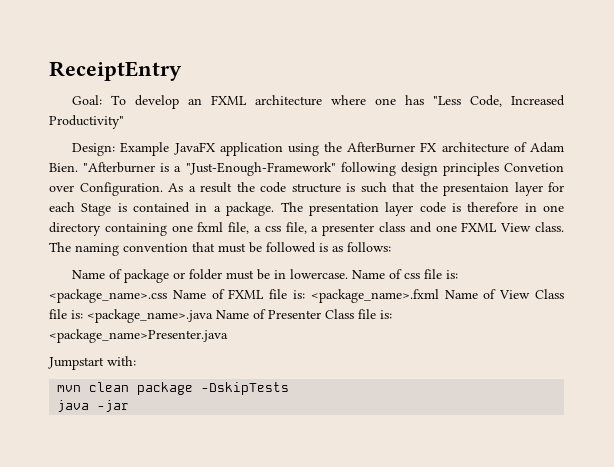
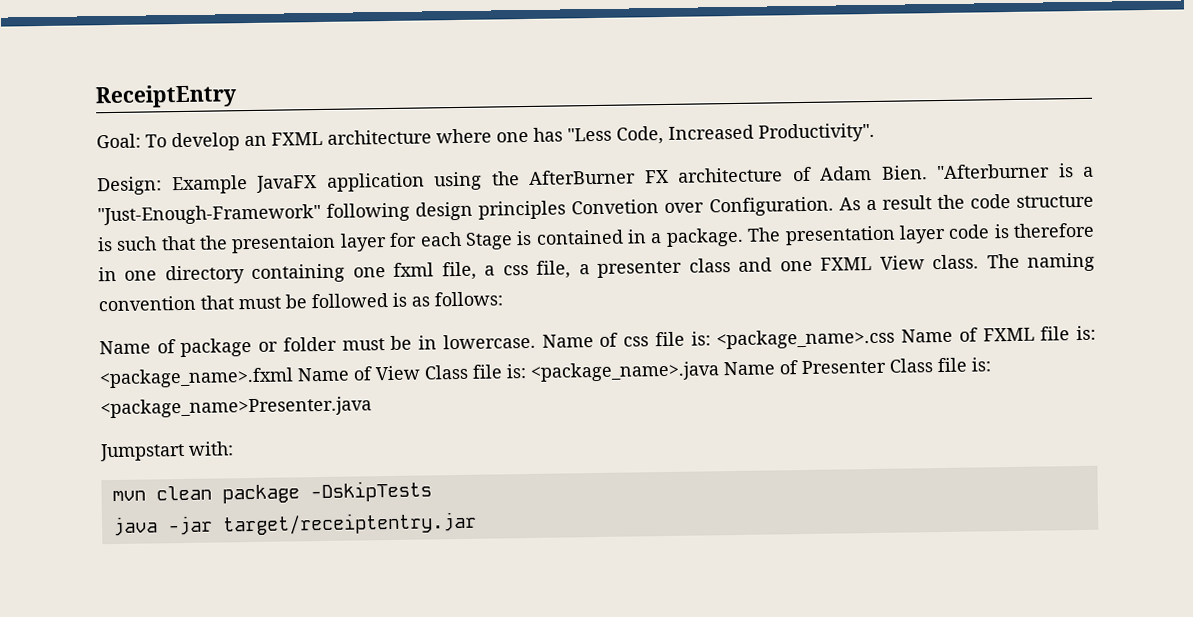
- Goal: To develop an FXML architecture where one has "Less Code, Increased Productivity"
+ Goal: To develop an FXML architecture where one has "Less Code, Increased Productivity".
- java -jar
+ java -jar target/receiptentry.jar

